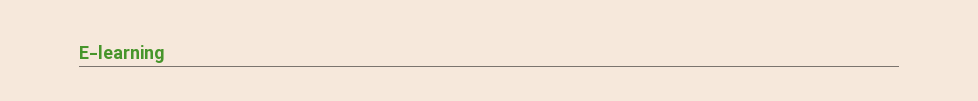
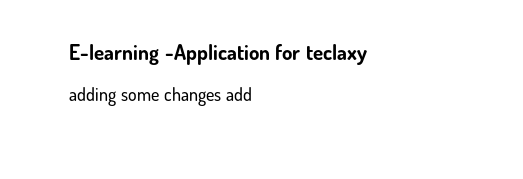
- E-learning
+ E-learning -Application for teclaxy
+ adding some changes add

